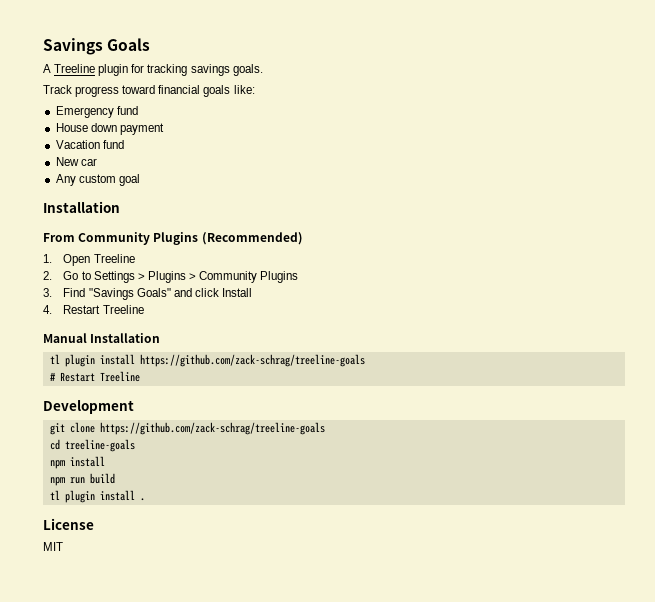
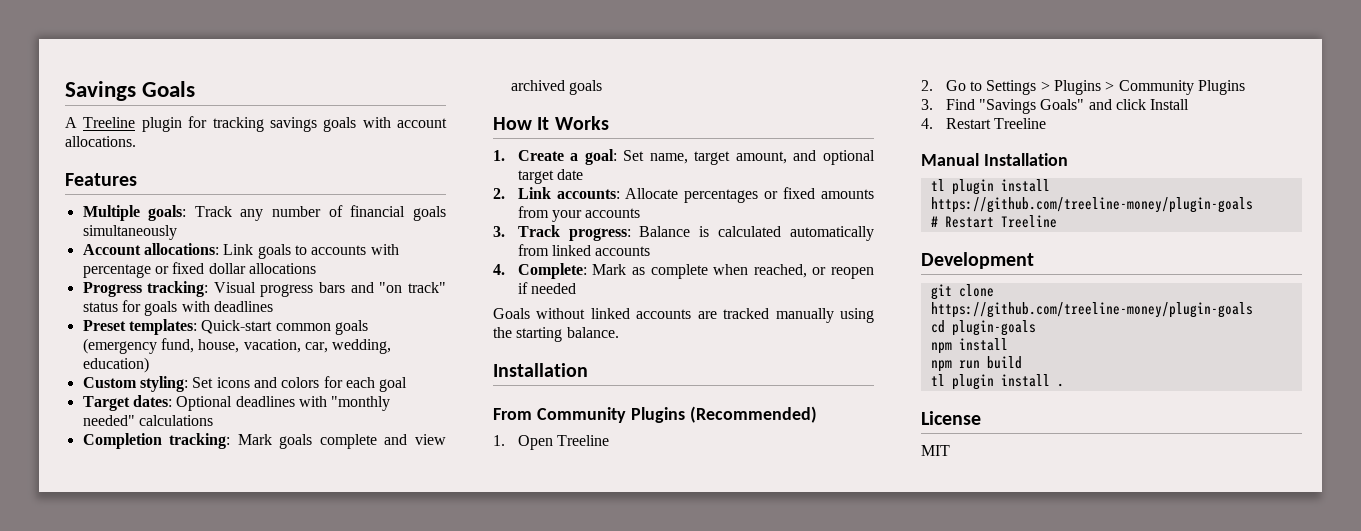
- A Treeline plugin for tracking savings goals.
- Track progress toward financial goals like:
- Emergency fund
- House down payment
- Vacation fund
- New car
- Any custom goal
+ A Treeline plugin for tracking savings goals with account allocations.
+ Features
+ Multiple goals: Track any number of financial goals simultaneously
+ Account allocations: Link goals to accounts with percentage or fixed dollar allocations
+ Progress tracking: Visual progress bars and "on track" status for goals with deadlines
+ Preset templates: Quick-start common goals (emergency fund, house, vacation, car, wedding, education)
+ Custom styling: Set icons and colors for each goal
+ Target dates: Optional deadlines with "monthly needed" calculations
+ Completion tracking: Mark goals complete and view archived goals
+ How It Works
+ 1. Create a goal: Set name, target amount, and optional target date
+ 2. Link accounts: Allocate percentages or fixed amounts from your accounts
+ 3. Track progress: Balance is calculated automatically from linked accounts
+ 4. Complete: Mark as complete when reached, or reopen if needed
+ Goals without linked accounts are tracked manually using the starting balance.
- tl plugin install https://github.com/zack-schrag/treeline-goals
+ tl plugin install https://github.com/treeline-money/plugin-goals
- git clone https://github.com/zack-schrag/treeline-goals
+ git clone https://github.com/treeline-money/plugin-goals
- cd treeline-goals
+ cd plugin-goals

